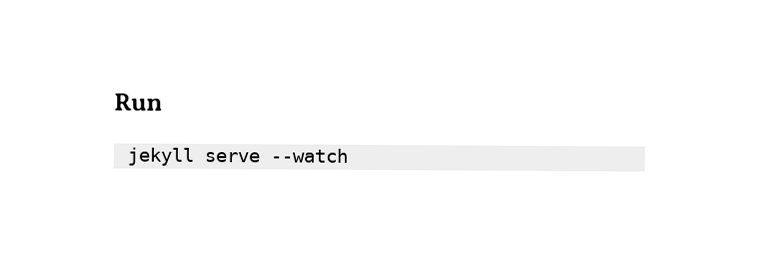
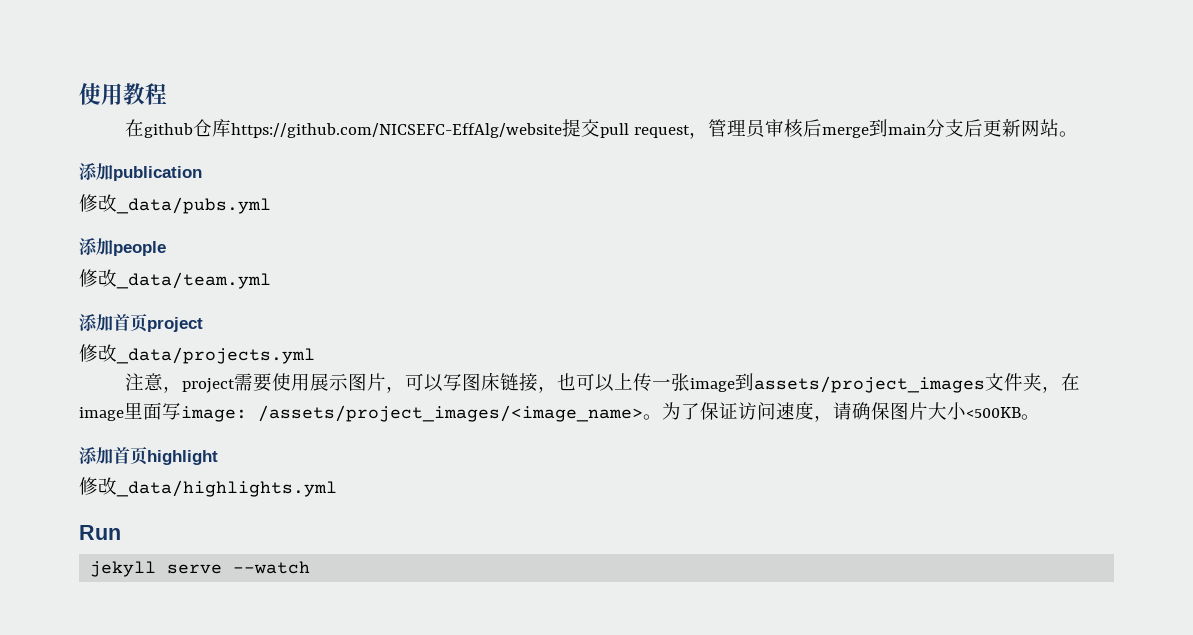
+ 使用教程
+ 在github仓库https://github.com/NICSEFC-EffAlg/website提交pull request，管理员审核后merge到main分支后更新网站。
+ 添加publication
+ 修改_data/pubs.yml
+ 添加people
+ 修改_data/team.yml
+ 添加首页project
+ 修改_data/projects.yml
+ 注意，project需要使用展示图片，可以写图床链接，也可以上传一张image到assets/project_images文件夹，在image里面写image: /assets/project_images/<image_name>。为了保证访问速度，请确保图片大小<500KB。
+ 添加首页highlight
+ 修改_data/highlights.yml

